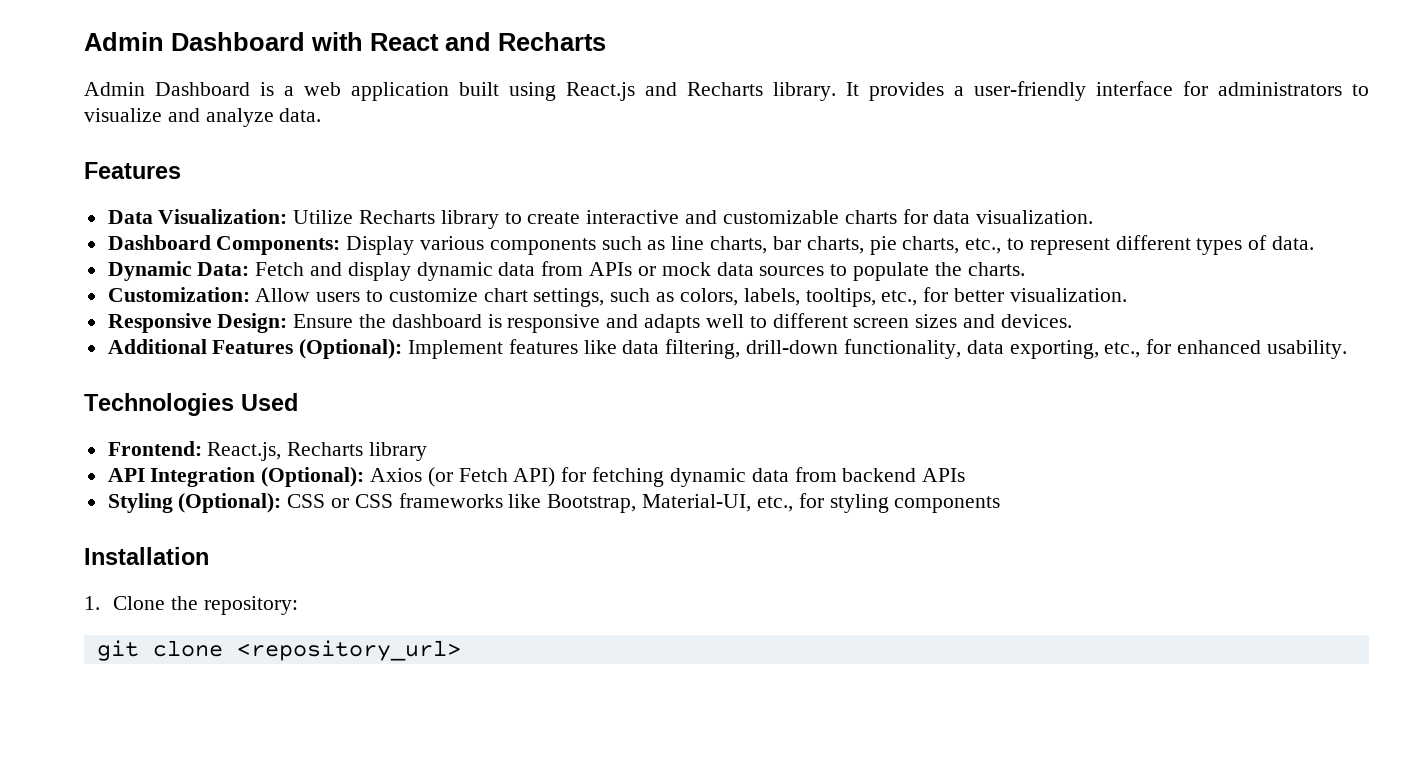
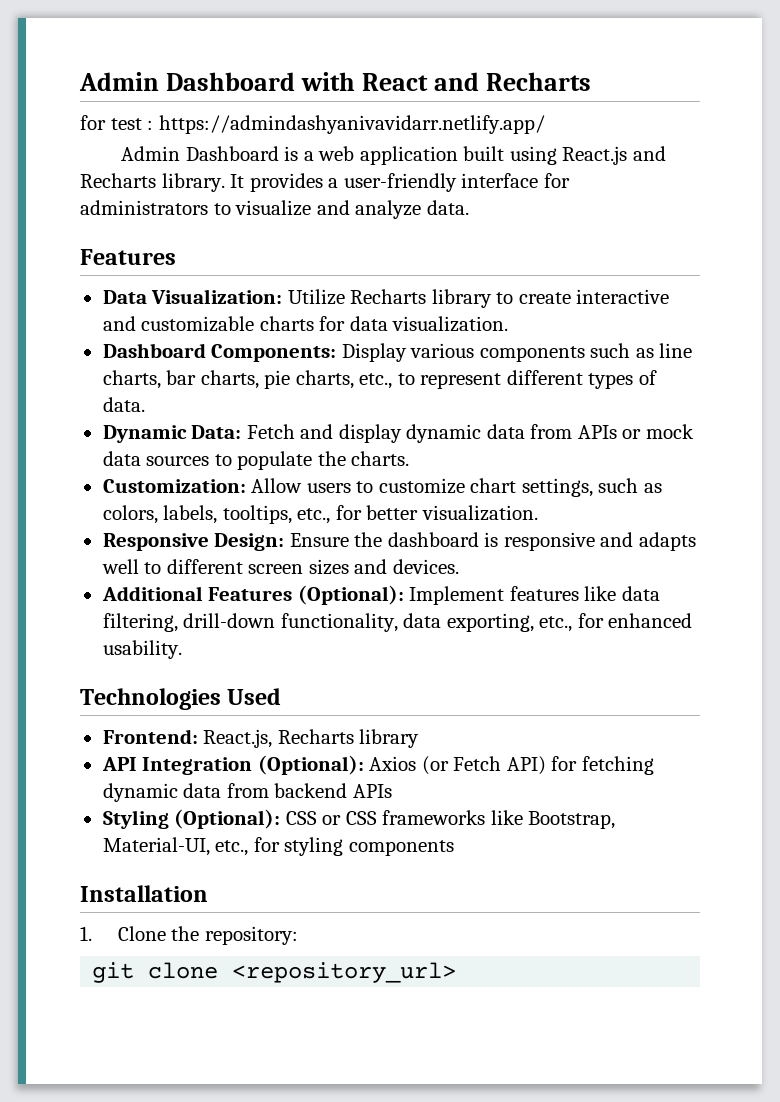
+ for test : https://admindashyanivavidarr.netlify.app/

